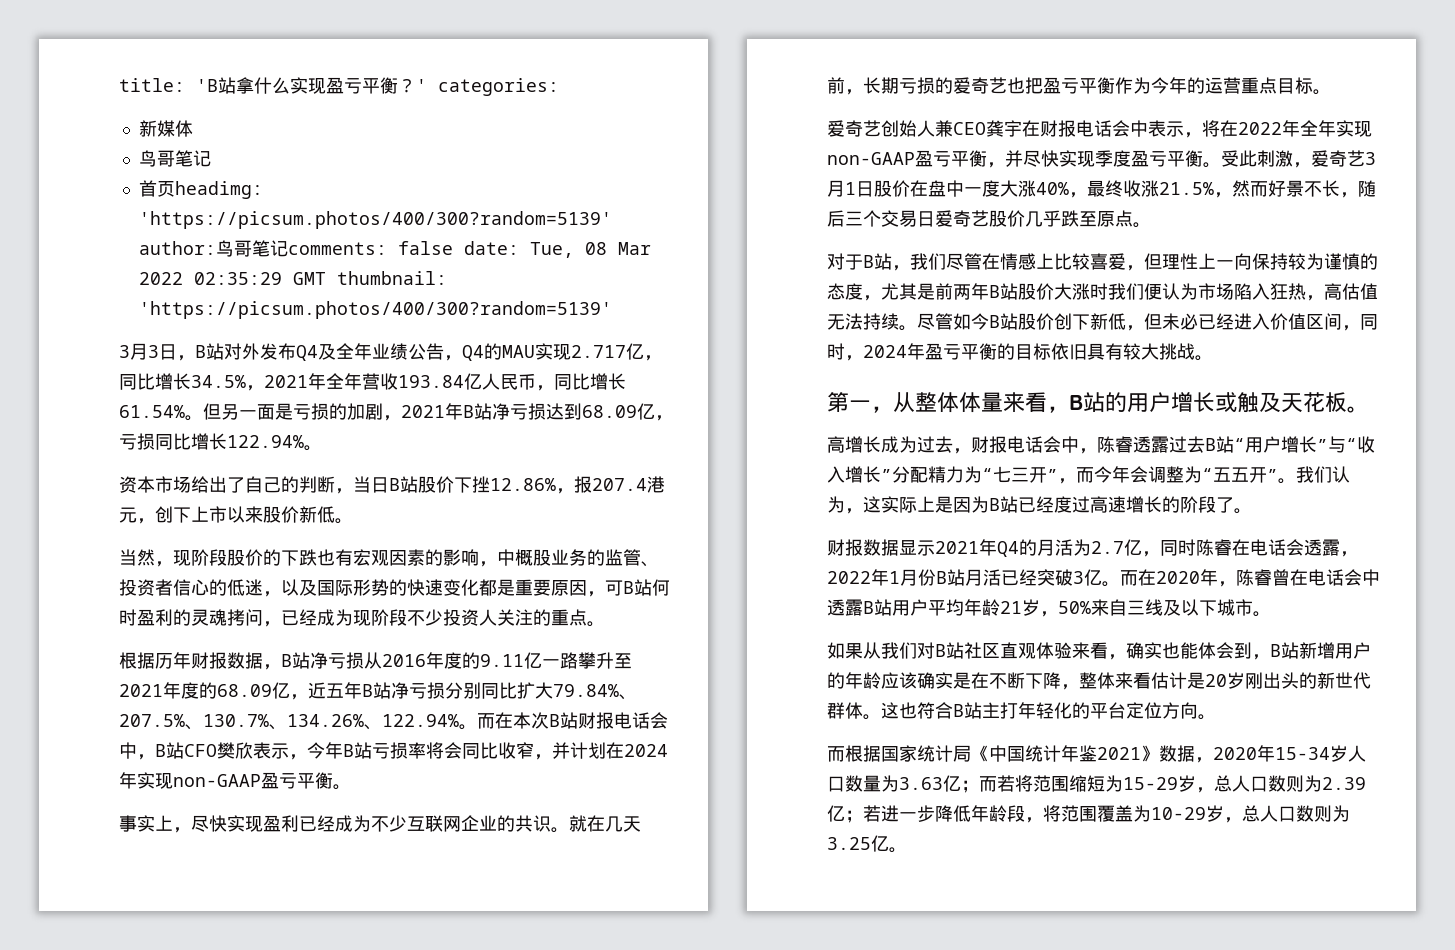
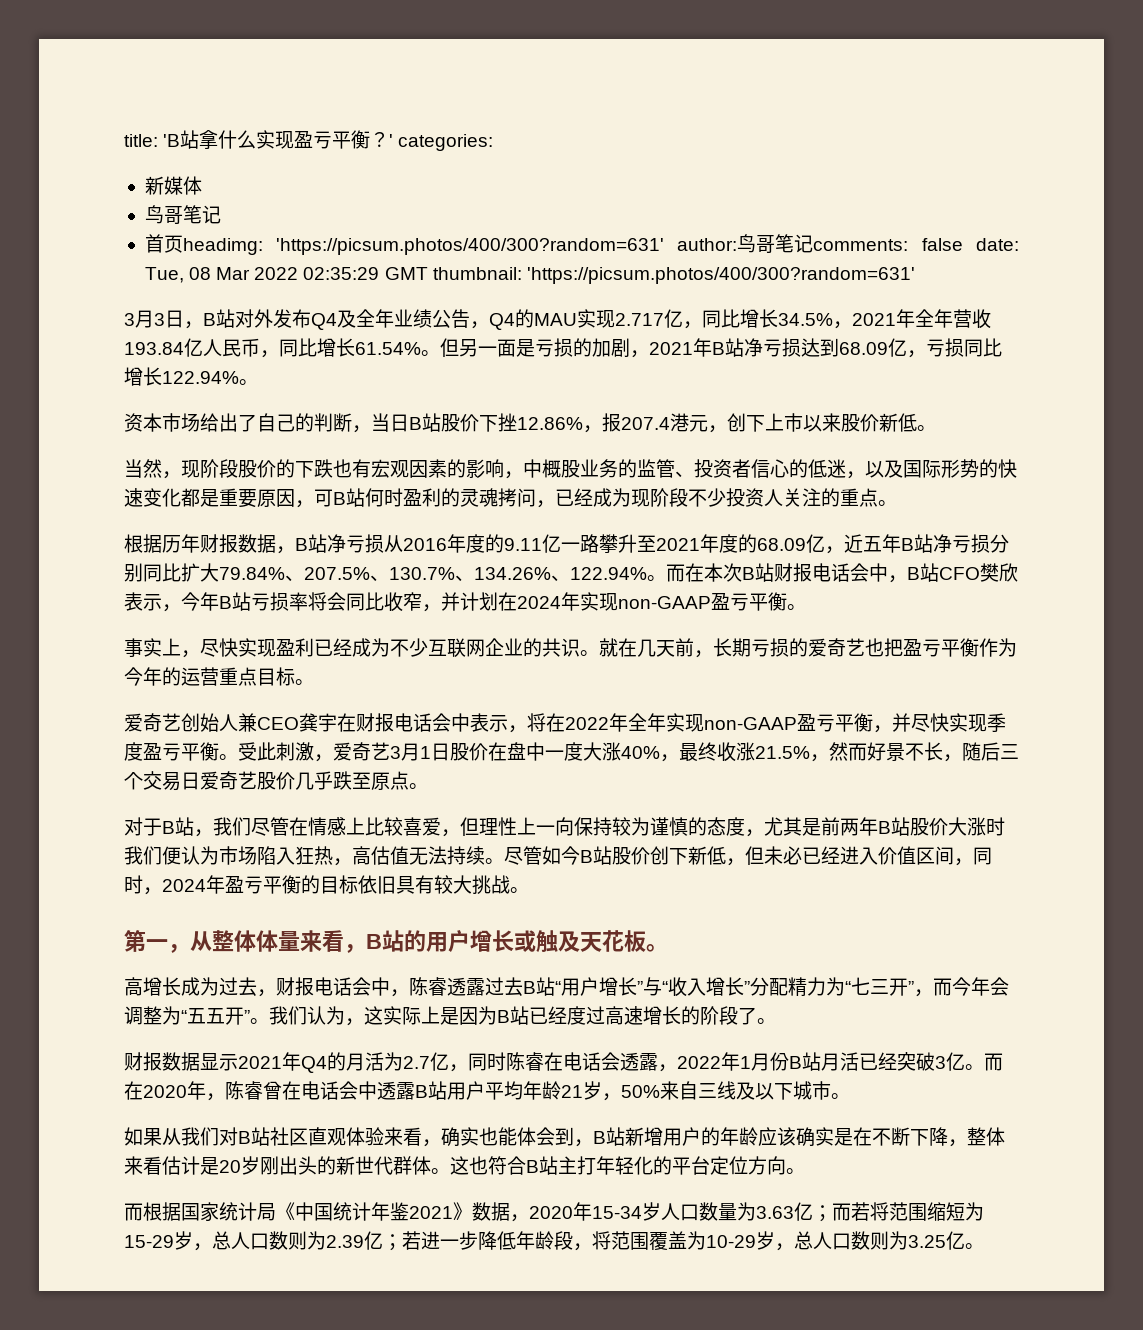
- 首页headimg: 'https://picsum.photos/400/300?random=5139' author:鸟哥笔记comments: false date: Tue, 08 Mar 2022 02:35:29 GMT thumbnail: 'https://picsum.photos/400/300?random=5139'
+ 首页headimg: 'https://picsum.photos/400/300?random=631' author:鸟哥笔记comments: false date: Tue, 08 Mar 2022 02:35:29 GMT thumbnail: 'https://picsum.photos/400/300?random=631'

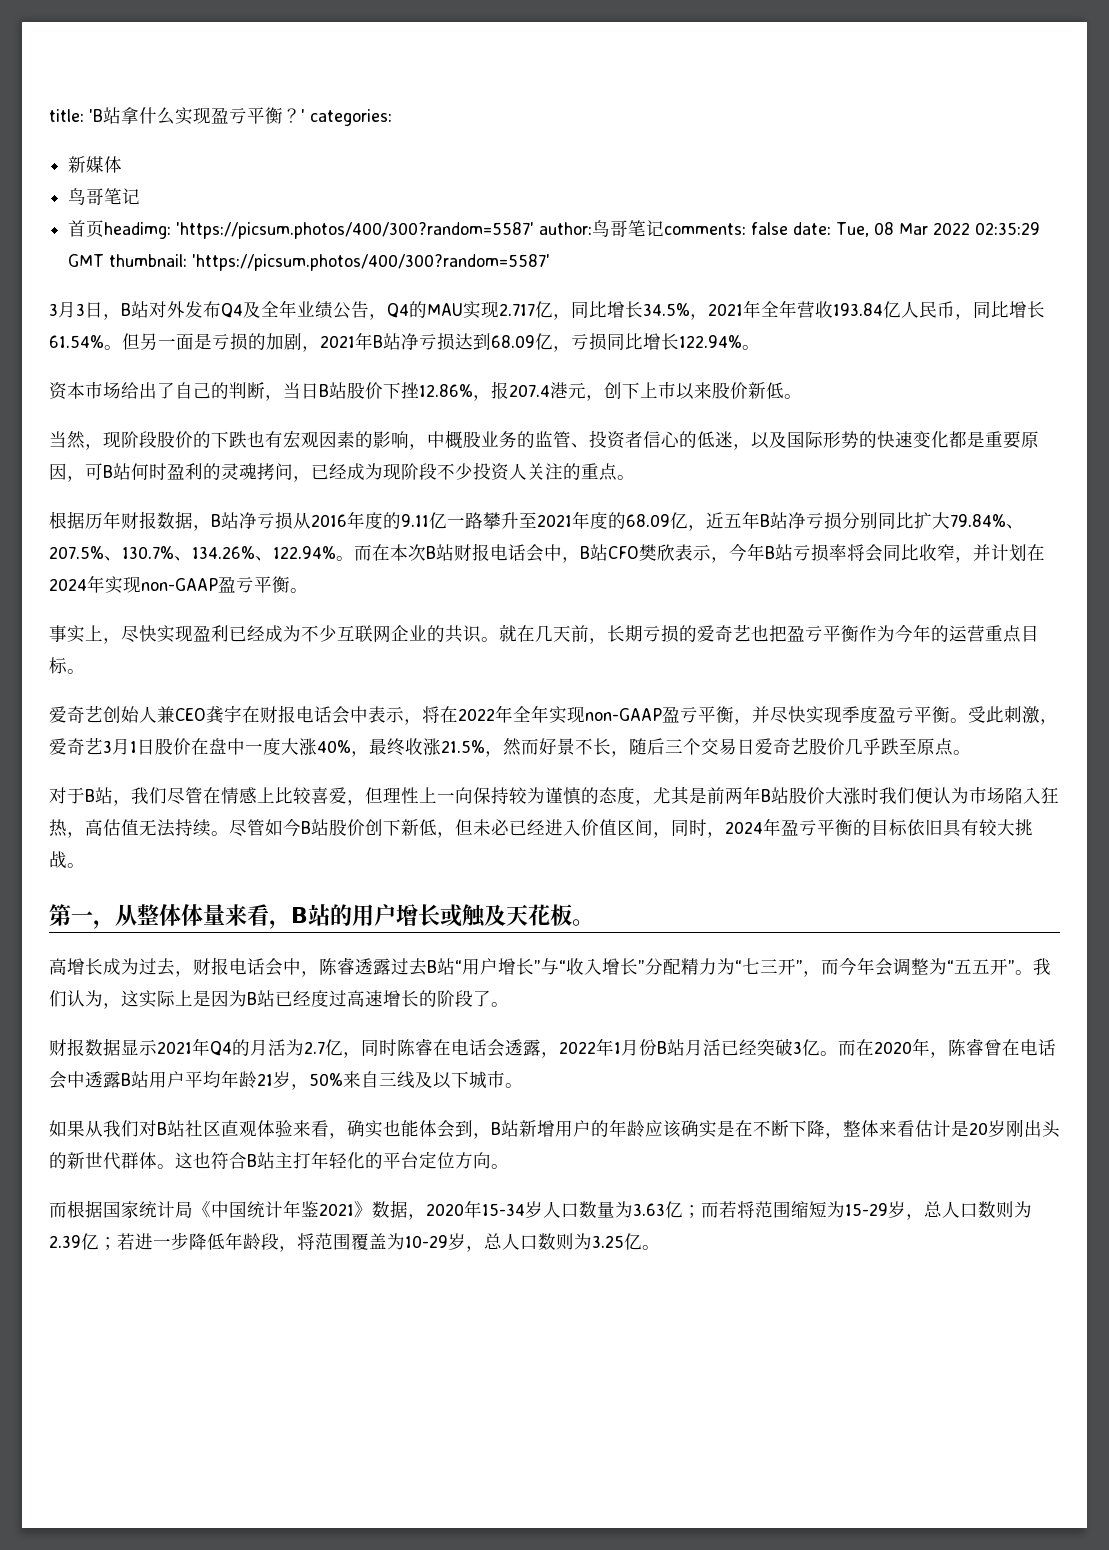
- 首页headimg: 'https://picsum.photos/400/300?random=631' author:鸟哥笔记comments: false date: Tue, 08 Mar 2022 02:35:29 GMT thumbnail: 'https://picsum.photos/400/300?random=631'
+ 首页headimg: 'https://picsum.photos/400/300?random=5587' author:鸟哥笔记comments: false date: Tue, 08 Mar 2022 02:35:29 GMT thumbnail: 'https://picsum.photos/400/300?random=5587'

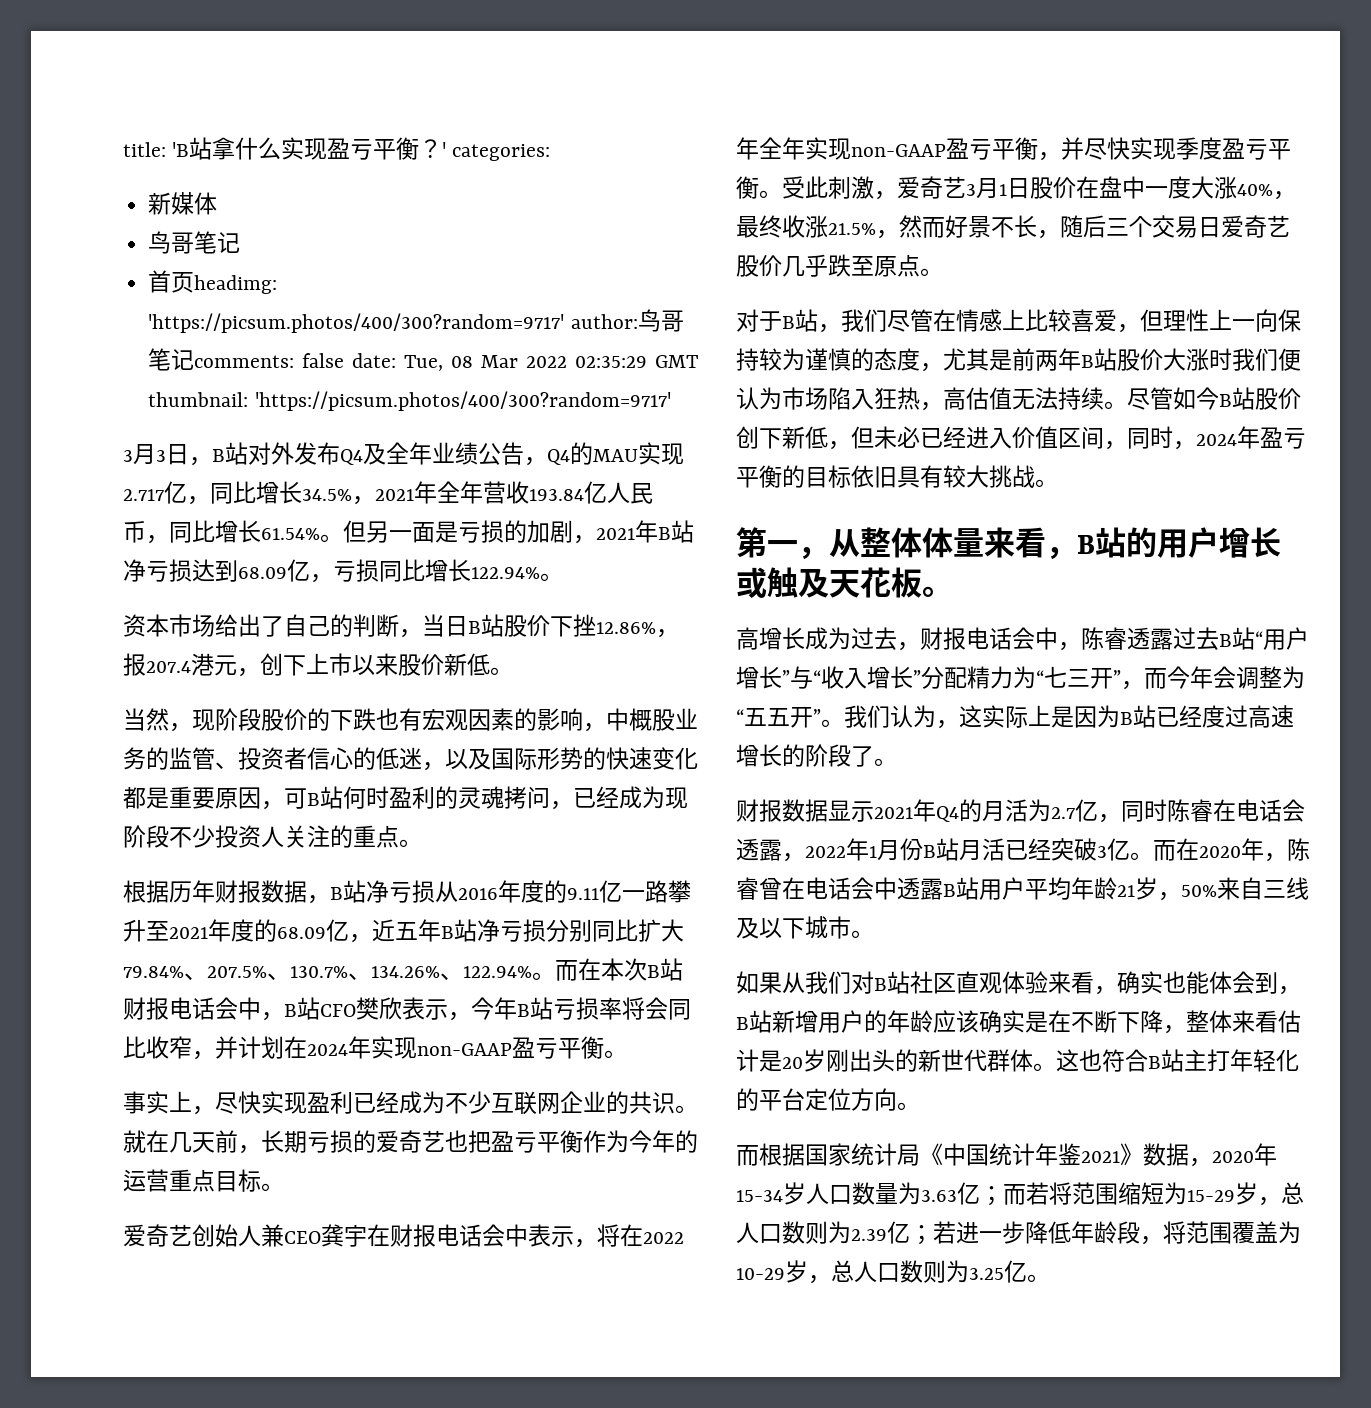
- 首页headimg: 'https://picsum.photos/400/300?random=5587' author:鸟哥笔记comments: false date: Tue, 08 Mar 2022 02:35:29 GMT thumbnail: 'https://picsum.photos/400/300?random=5587'
+ 首页headimg: 'https://picsum.photos/400/300?random=9717' author:鸟哥笔记comments: false date: Tue, 08 Mar 2022 02:35:29 GMT thumbnail: 'https://picsum.photos/400/300?random=9717'

